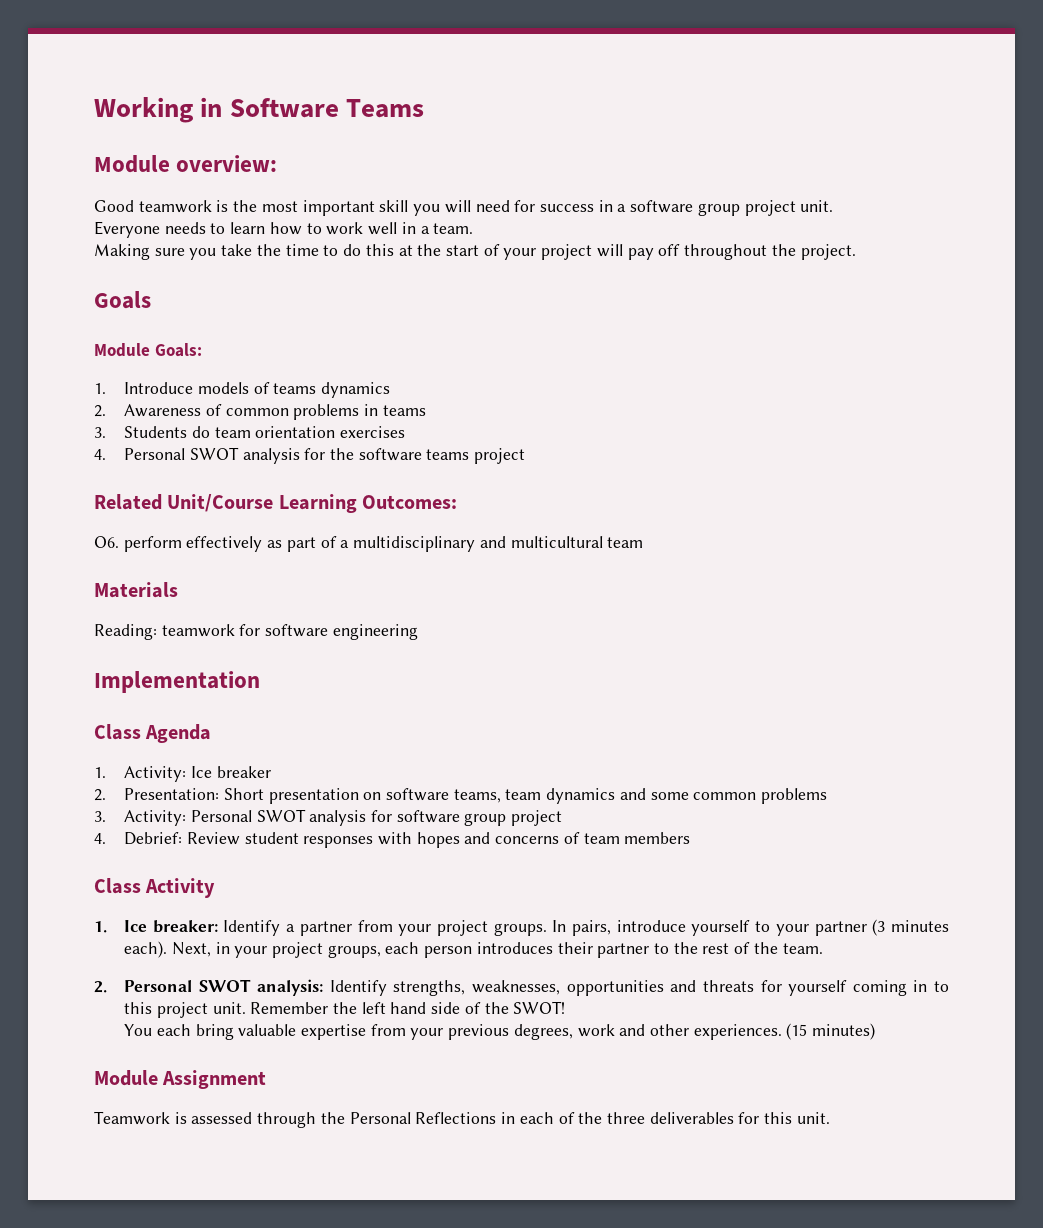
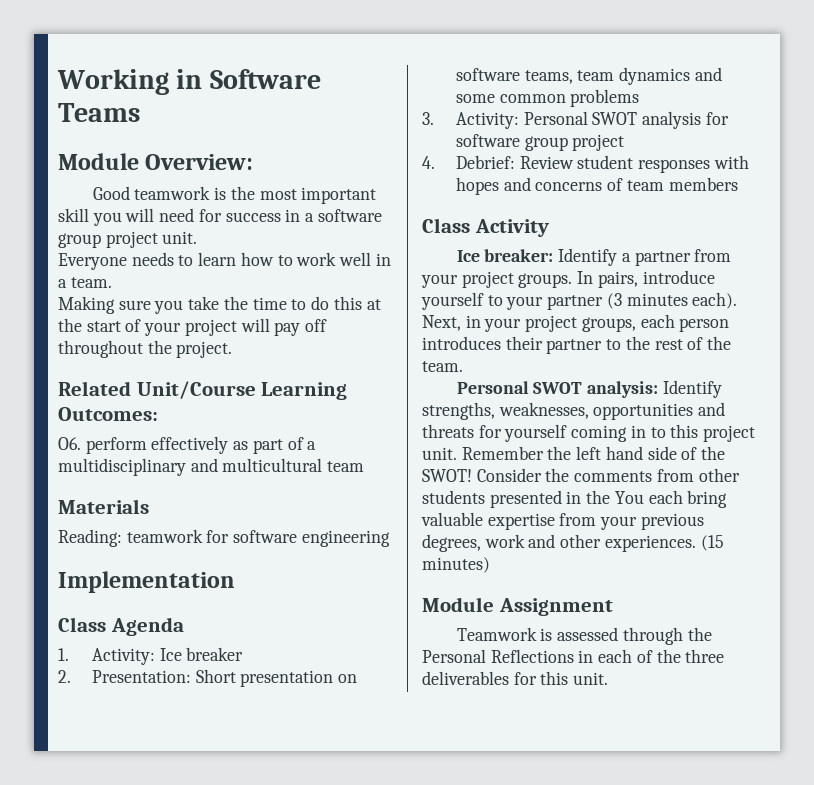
- Module overview:
+ Module Overview:
- Goals
- Module Goals:
- 1. Introduce models of teams dynamics
- 2. Awareness of common problems in teams
- 3. Students do team orientation exercises
- 4. Personal SWOT analysis for the software teams project
- 1. Ice breaker: Identify a partner from your project groups.
+ Ice breaker: Identify a partner from your project groups.
- 2. Personal SWOT analysis: Identify strengths, weaknesses, opportunities and threats for yourself coming in to this project unit.
+ Personal SWOT analysis: Identify strengths, weaknesses, opportunities and threats for yourself coming in to this project unit.
- Remember the left hand side of the SWOT!
- You each bring valuable expertise from your previous degrees, work and other experiences.
+ Remember the left hand side of the SWOT! Consider the comments from other students presented in the You each bring valuable expertise from your previous degrees, work and other experiences.

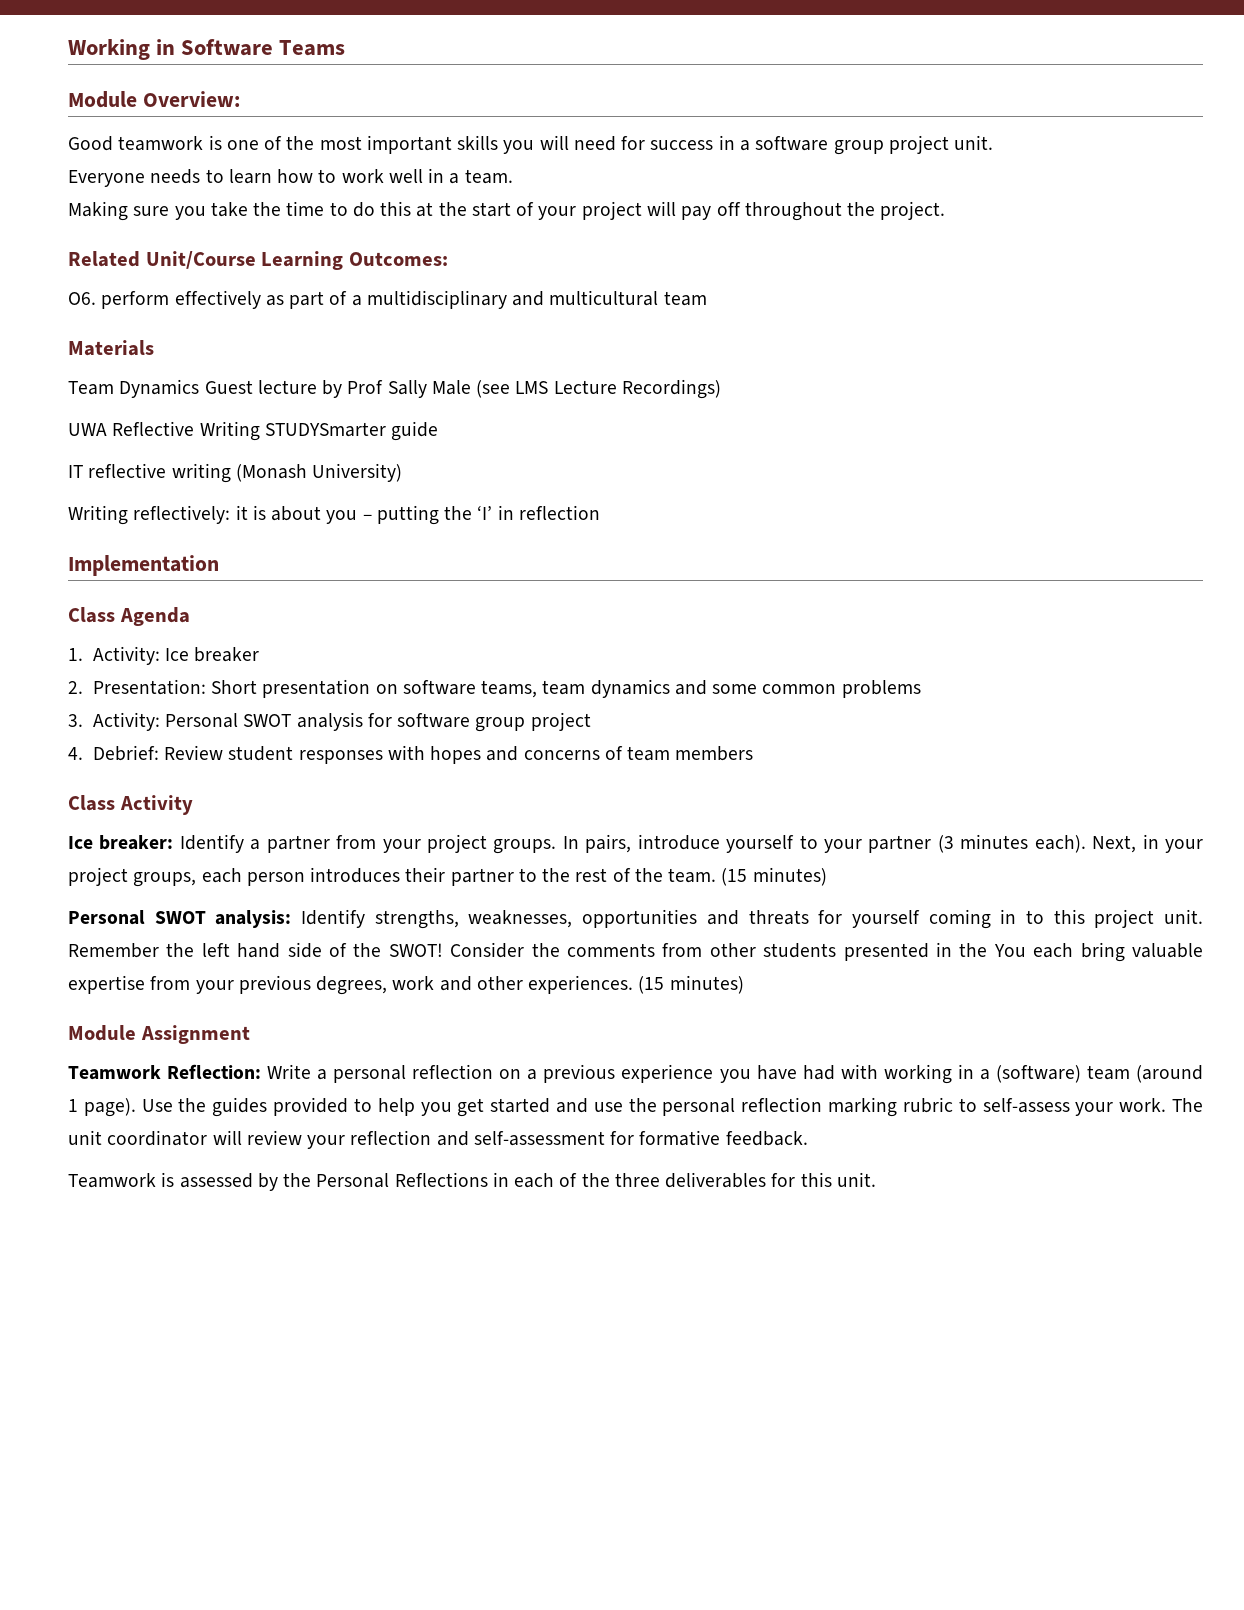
- Good teamwork is the most important skill you will need for success in a software group project unit.
+ Good teamwork is one of the most important skills you will need for success in a software group project unit.
- Reading: teamwork for software engineering
+ Team Dynamics Guest lecture by Prof Sally Male (see LMS Lecture Recordings)
+ UWA Reflective Writing STUDYSmarter guide
+ IT reflective writing (Monash University)
+ Writing reflectively: it is about you – putting the ‘I’ in reflection
- Next, in your project groups, each person introduces their partner to the rest of the team.
+ Next, in your project groups, each person introduces their partner to the rest of the team. (15 minutes)
+ Teamwork Reflection: Write a personal reflection on a previous experience you have had with working in a (software) team (around 1 page). Use the guides provided to help you get started and use the personal reflection marking rubric to self-assess your work. The unit coordinator will review your reflection and self-assessment for formative feedback.
- Teamwork is assessed through the Personal Reflections in each of the three deliverables for this unit.
+ Teamwork is assessed by the Personal Reflections in each of the three deliverables for this unit.

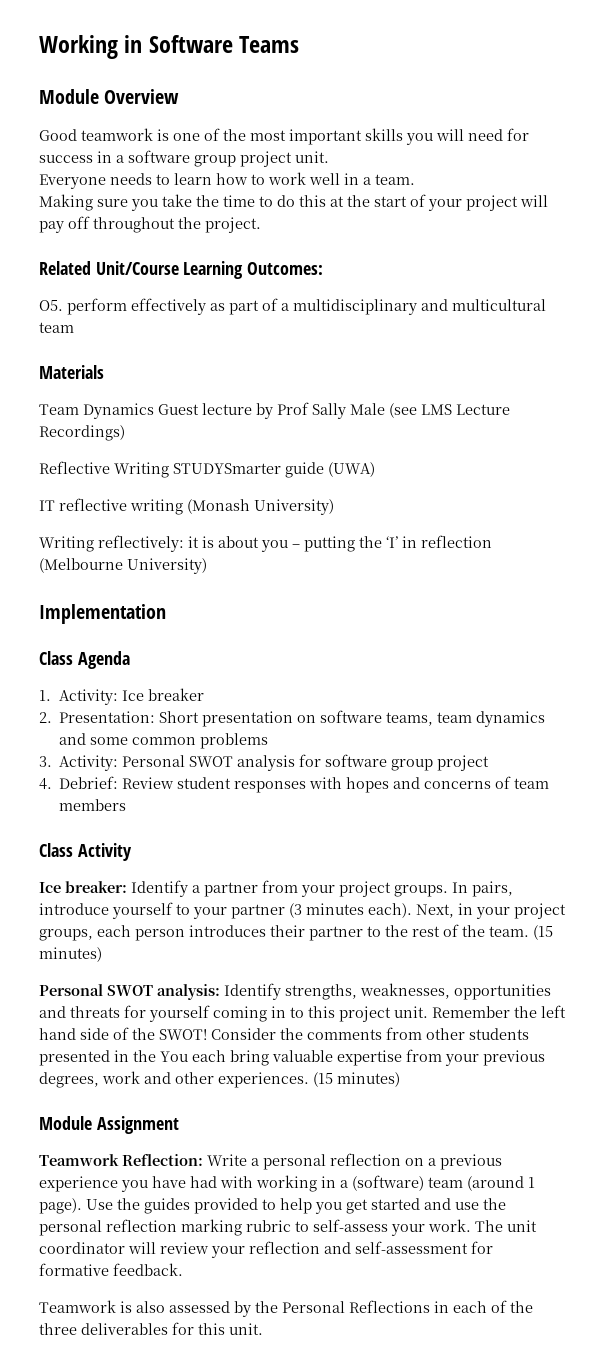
- Module Overview:
+ Module Overview
- O6. perform effectively as part of a multidisciplinary and multicultural team
+ O5. perform effectively as part of a multidisciplinary and multicultural team
- UWA Reflective Writing STUDYSmarter guide
+ Reflective Writing STUDYSmarter guide (UWA)
- Writing reflectively: it is about you – putting the ‘I’ in reflection
+ Writing reflectively: it is about you – putting the ‘I’ in reflection (Melbourne University)
- Teamwork is assessed by the Personal Reflections in each of the three deliverables for this unit.
+ Teamwork is also assessed by the Personal Reflections in each of the three deliverables for this unit.

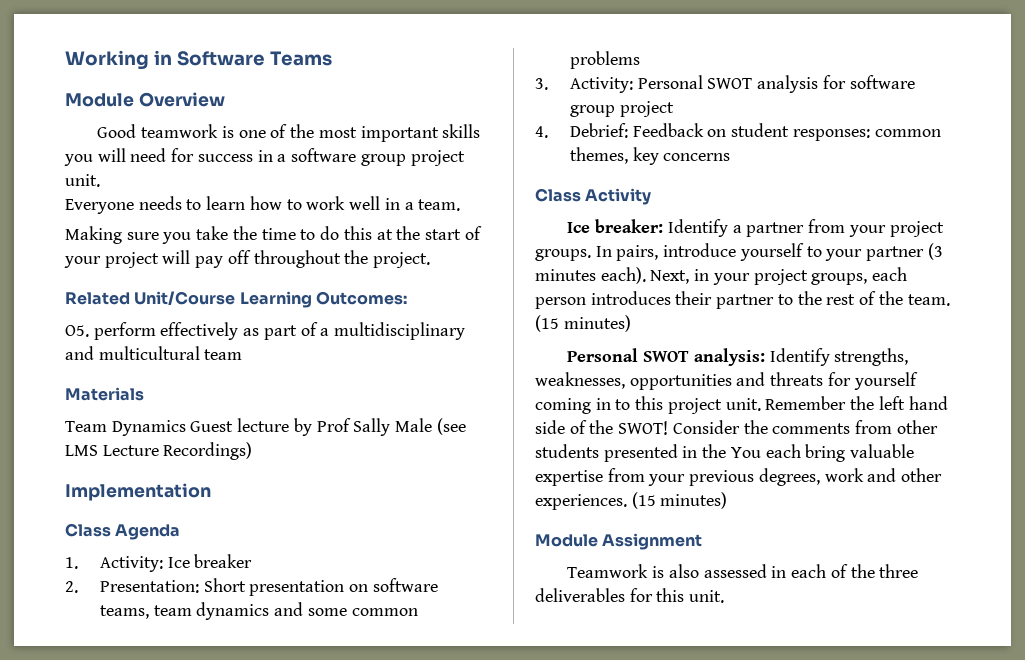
- Reflective Writing STUDYSmarter guide (UWA)
- IT reflective writing (Monash University)
- Writing reflectively: it is about you – putting the ‘I’ in reflection (Melbourne University)
- 4. Debrief: Review student responses with hopes and concerns of team members
+ 4. Debrief: Feedback on student responses: common themes, key concerns
- Teamwork Reflection: Write a personal reflection on a previous experience you have had with working in a (software) team (around 1 page). Use the guides provided to help you get started and use the personal reflection marking rubric to self-assess your work. The unit coordinator will review your reflection and self-assessment for formative feedback.
- Teamwork is also assessed by the Personal Reflections in each of the three deliverables for this unit.
+ Teamwork is also assessed in each of the three deliverables for this unit.

